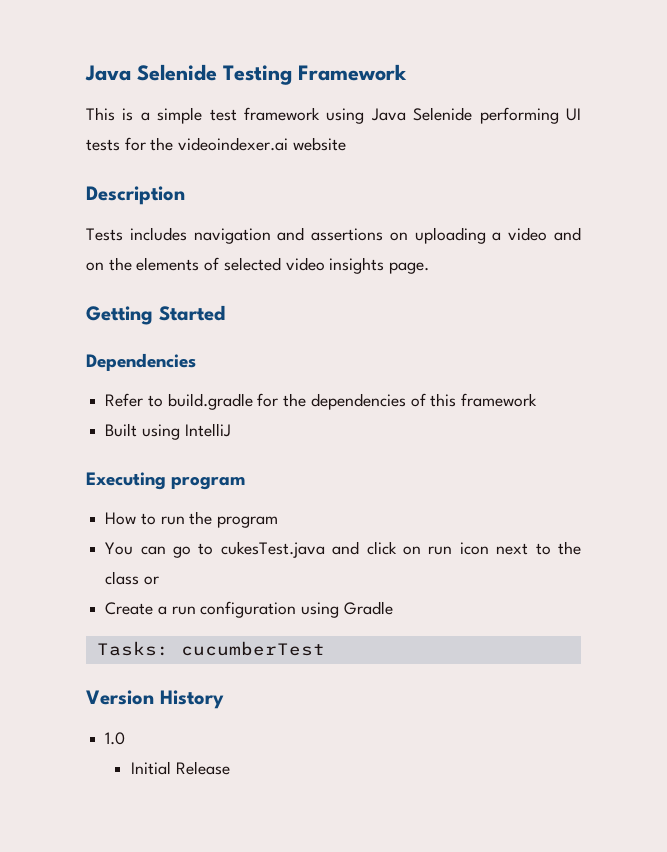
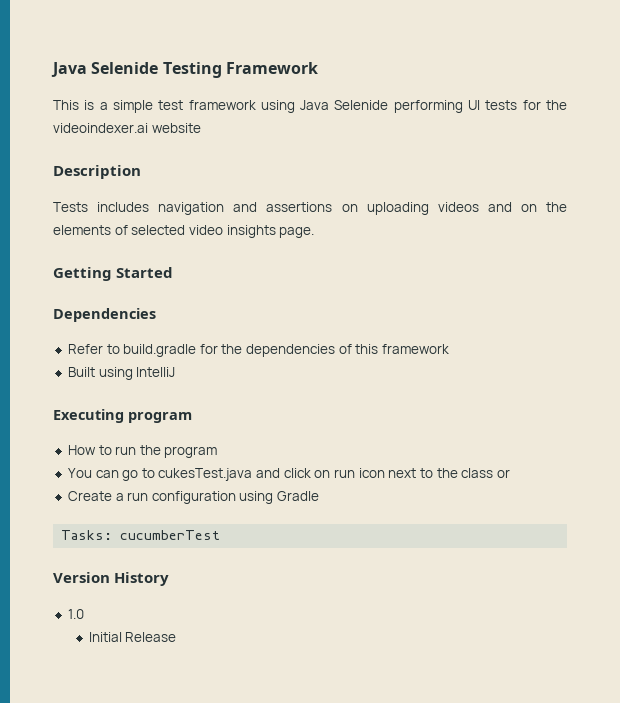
- Tests includes navigation and assertions on uploading a video and on the elements of selected video insights page.
+ Tests includes navigation and assertions on uploading videos and on the elements of selected video insights page.

